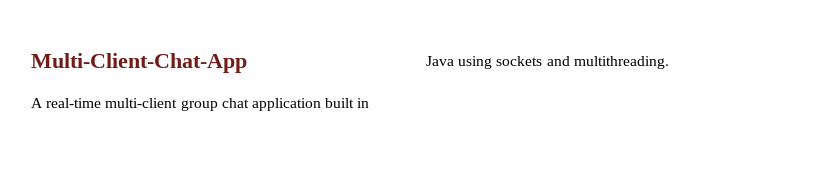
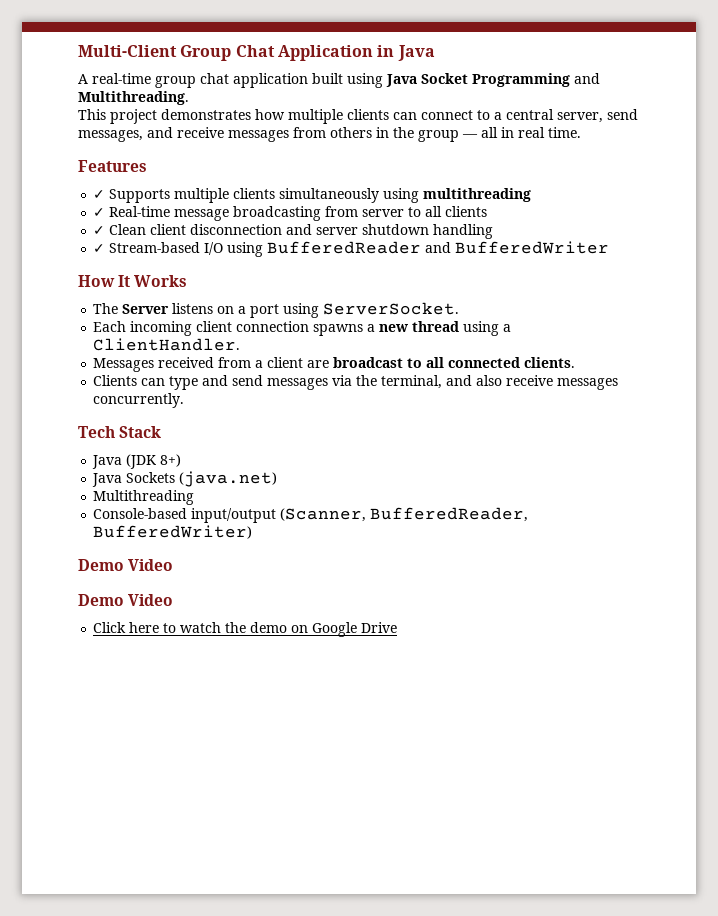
- Multi-Client-Chat-App
+ Multi-Client Group Chat Application in Java
- A real-time multi-client group chat application built in Java using sockets and multithreading.
+ A real-time group chat application built using Java Socket Programming and Multithreading.
+ This project demonstrates how multiple clients can connect to a central server, send messages, and receive messages from others in the group — all in real time.
+ Features
+ ✓ Supports multiple clients simultaneously using multithreading
+ ✓ Real-time message broadcasting from server to all clients
+ ✓ Clean client disconnection and server shutdown handling
+ ✓ Stream-based I/O using BufferedReader and BufferedWriter
+ How It Works
+ The Server listens on a port using ServerSocket.
+ Each incoming client connection spawns a new thread using a ClientHandler.
+ Messages received from a client are broadcast to all connected clients.
+ Clients can type and send messages via the terminal, and also receive messages concurrently.
+ Tech Stack
+ Java (JDK 8+)
+ Java Sockets (java.net)
+ Multithreading
+ Console-based input/output (Scanner, BufferedReader, BufferedWriter)
+ Demo Video
+ Demo Video
+ Click here to watch the demo on Google Drive

